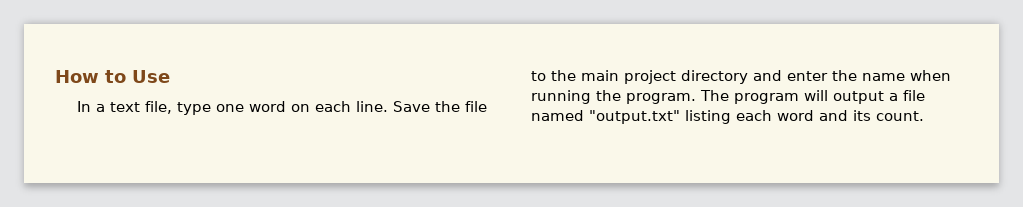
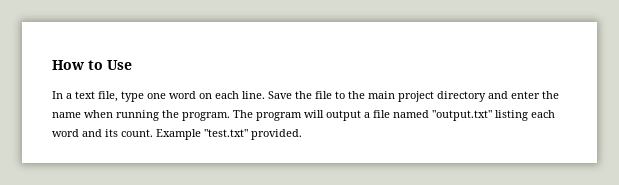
+ Example "test.txt" provided.

